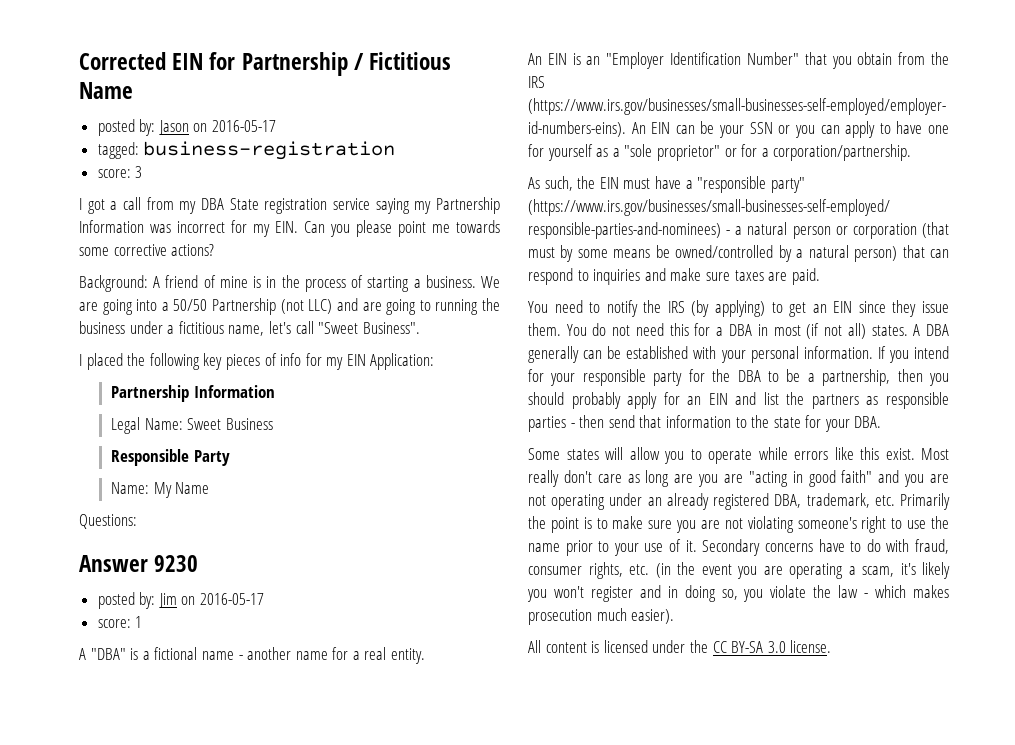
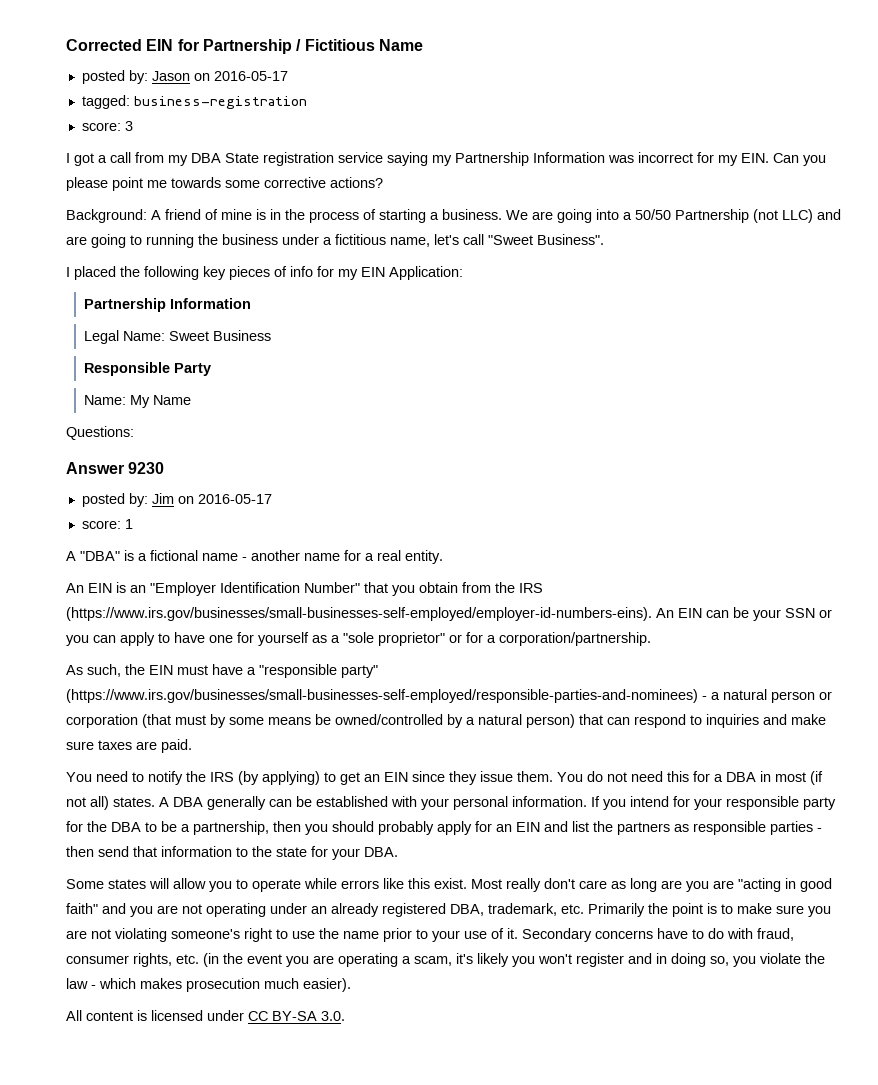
- All content is licensed under the CC BY-SA 3.0 license.
+ All content is licensed under CC BY-SA 3.0.

